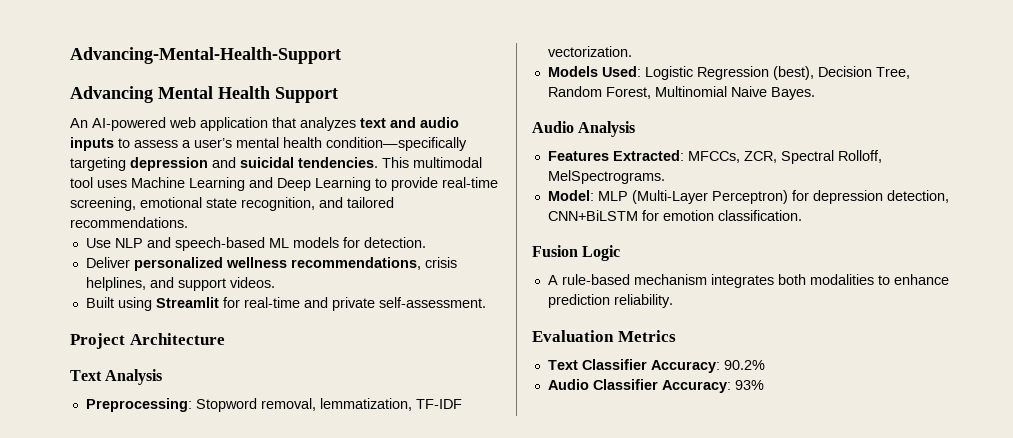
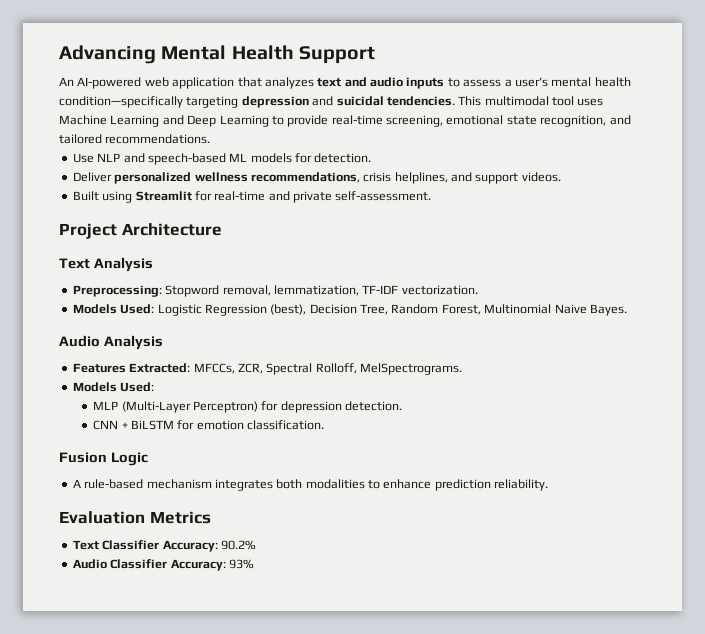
- Advancing-Mental-Health-Support
  Features Extracted: MFCCs, ZCR, Spectral Rolloff, MelSpectrograms.
- Model: MLP (Multi-Layer Perceptron) for depression detection, CNN+BiLSTM for emotion classification.
+ Models Used:
+ MLP (Multi-Layer Perceptron) for depression detection.
+ CNN + BiLSTM for emotion classification.

